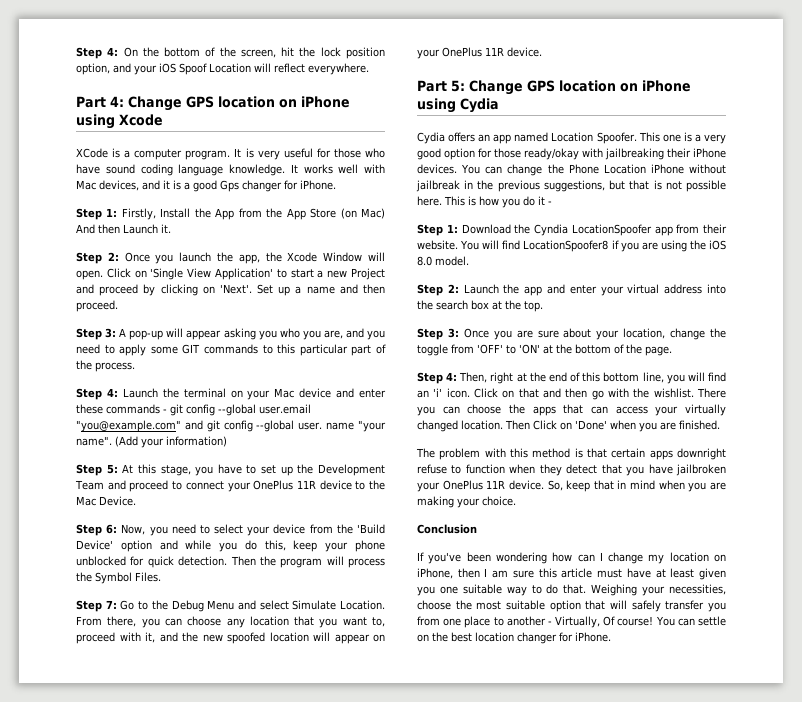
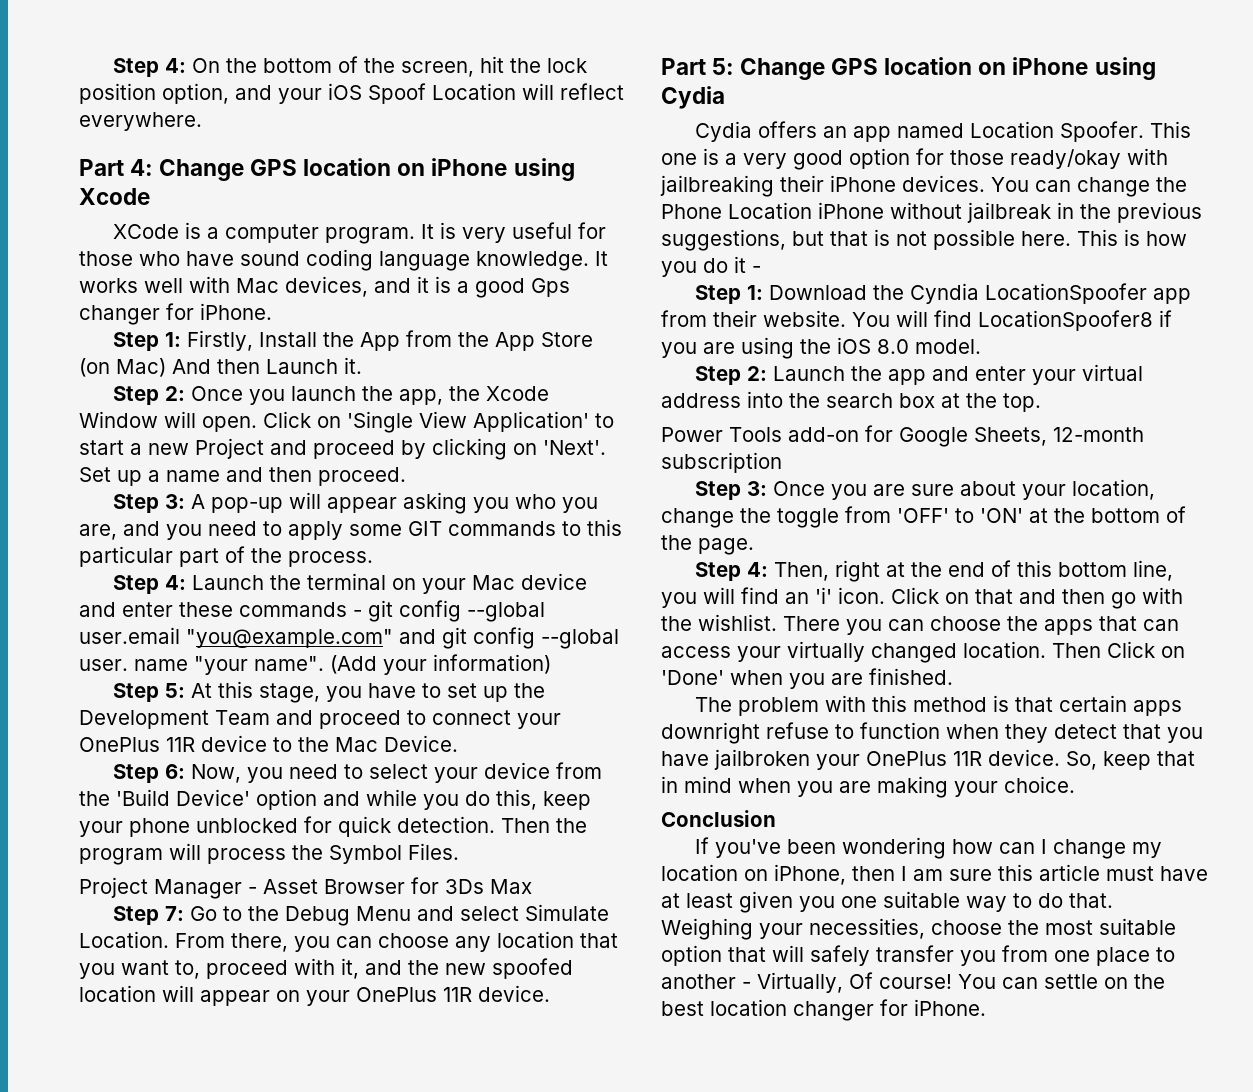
+ Project Manager - Asset Browser for 3Ds Max
+ Power Tools add-on for Google Sheets, 12-month subscription

